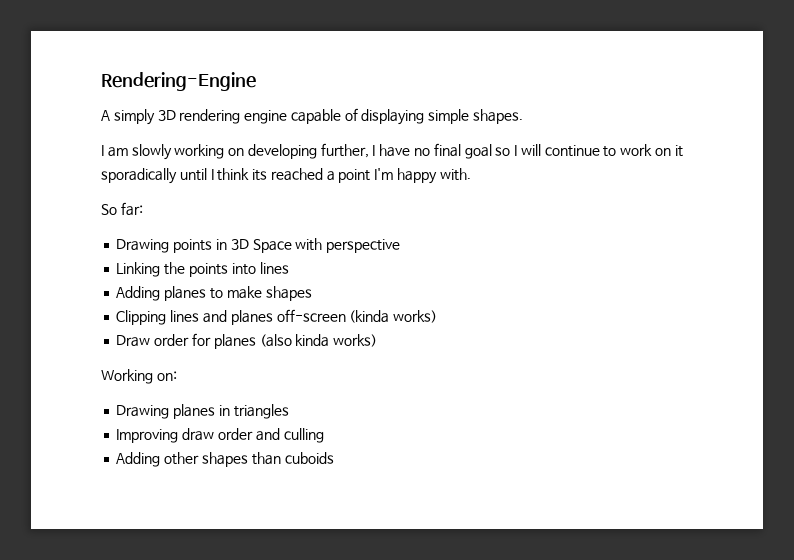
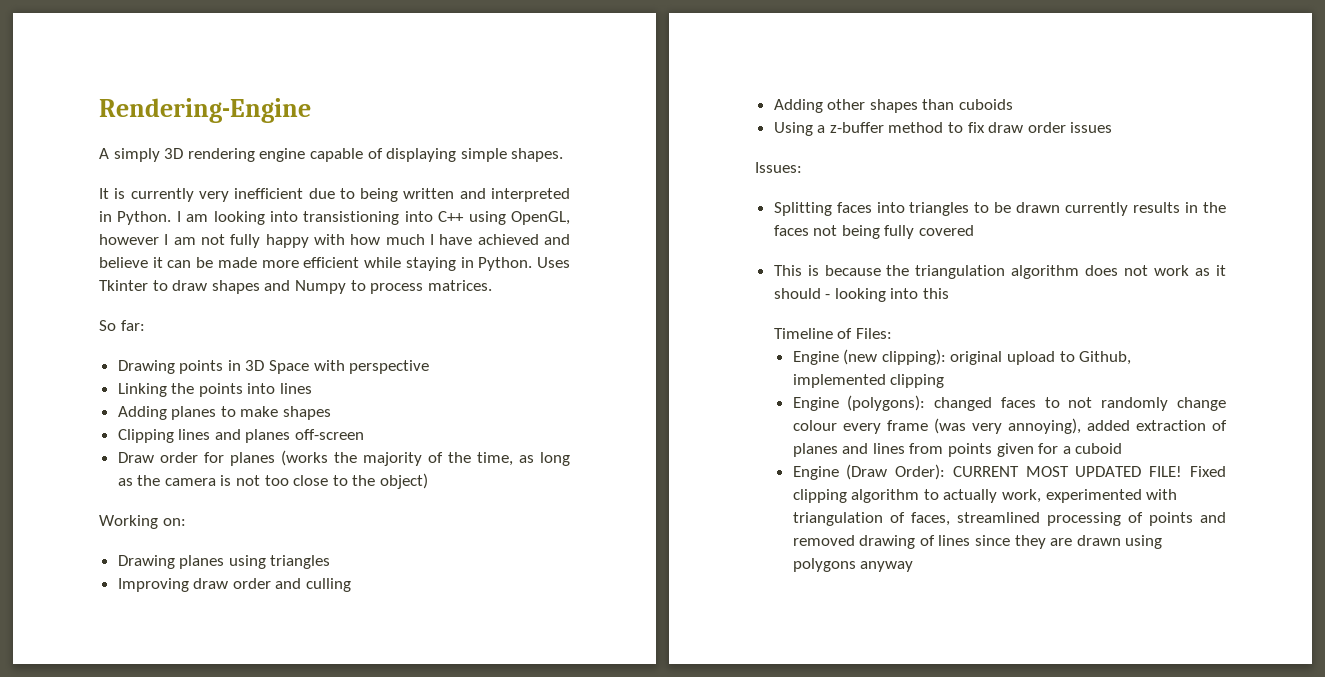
- I am slowly working on developing further, I have no final goal so I will continue to work on it sporadically until I think its reached a point I'm happy with.
+ It is currently very inefficient due to being written and interpreted in Python. I am looking into transistioning into C++ using OpenGL, however I am not fully happy with how much I have achieved and believe it can be made more efficient while staying in Python. Uses Tkinter to draw shapes and Numpy to process matrices.
- Clipping lines and planes off-screen (kinda works)
+ Clipping lines and planes off-screen
- Draw order for planes (also kinda works)
+ Draw order for planes (works the majority of the time, as long as the camera is not too close to the object)
- Drawing planes in triangles
+ Drawing planes using triangles
+ Using a z-buffer method to fix draw order issues
+ Issues:
+ Splitting faces into triangles to be drawn currently results in the faces not being fully covered
+ This is because the triangulation algorithm does not work as it should - looking into this
+ Timeline of Files:
+ Engine (new clipping): original upload to Github, implemented clipping
+ Engine (polygons): changed faces to not randomly change colour every frame (was very annoying), added extraction of planes and lines from points given for a cuboid
+ Engine (Draw Order): CURRENT MOST UPDATED FILE! Fixed clipping algorithm to actually work, experimented with triangulation of faces, streamlined processing of points and removed drawing of lines since they are drawn using polygons anyway

